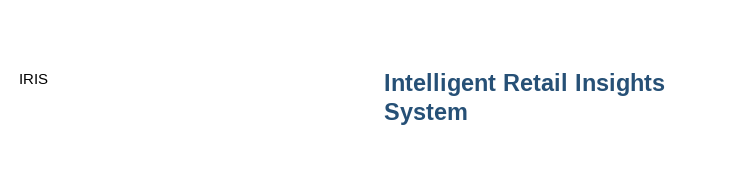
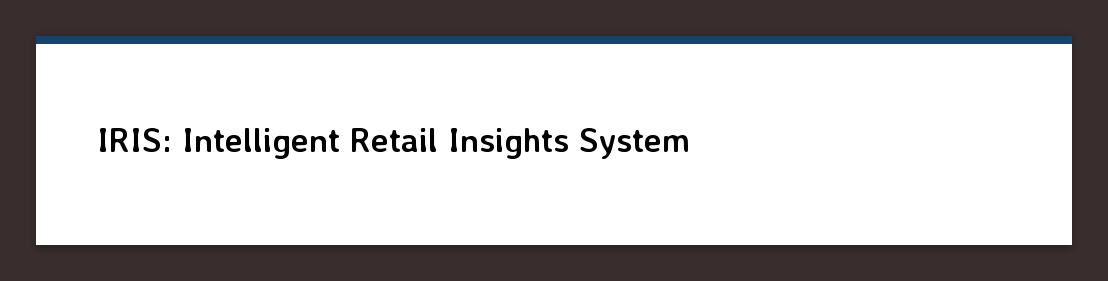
- IRIS
- Intelligent Retail Insights System
+ IRIS: Intelligent Retail Insights System

